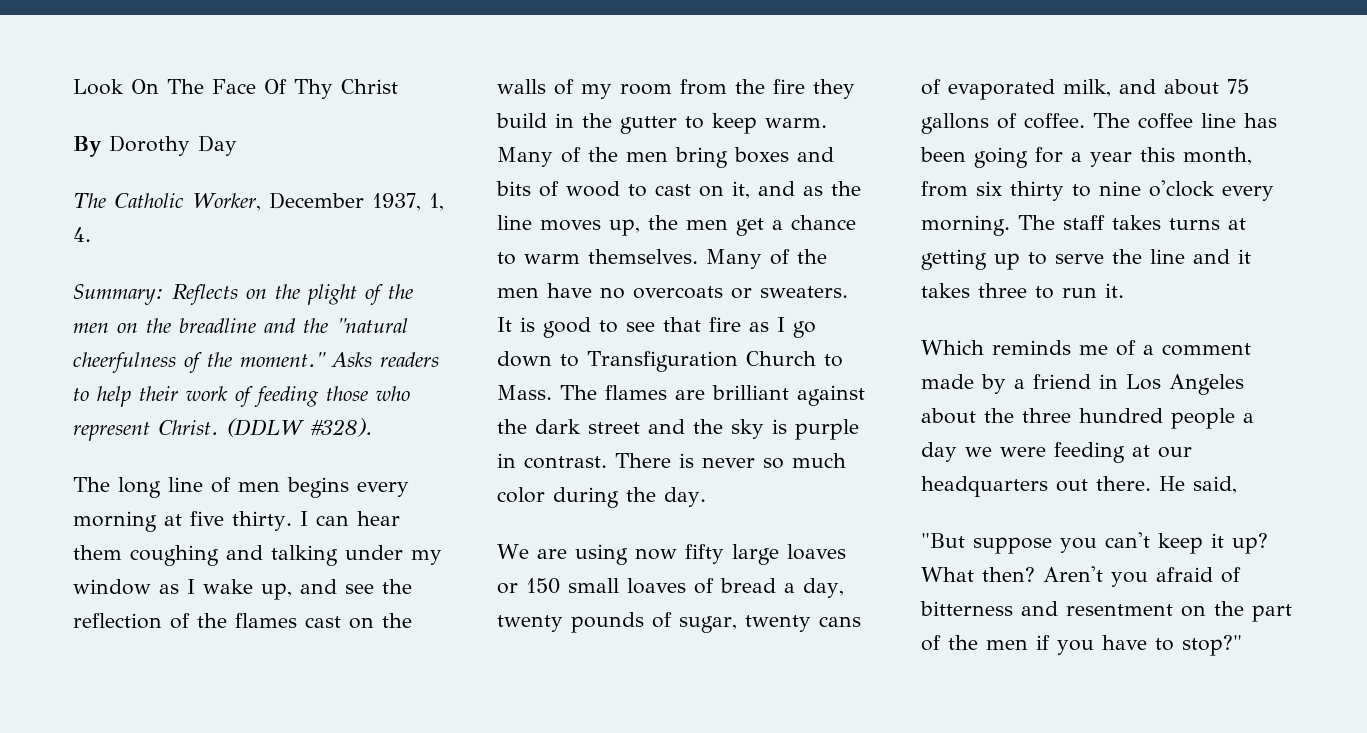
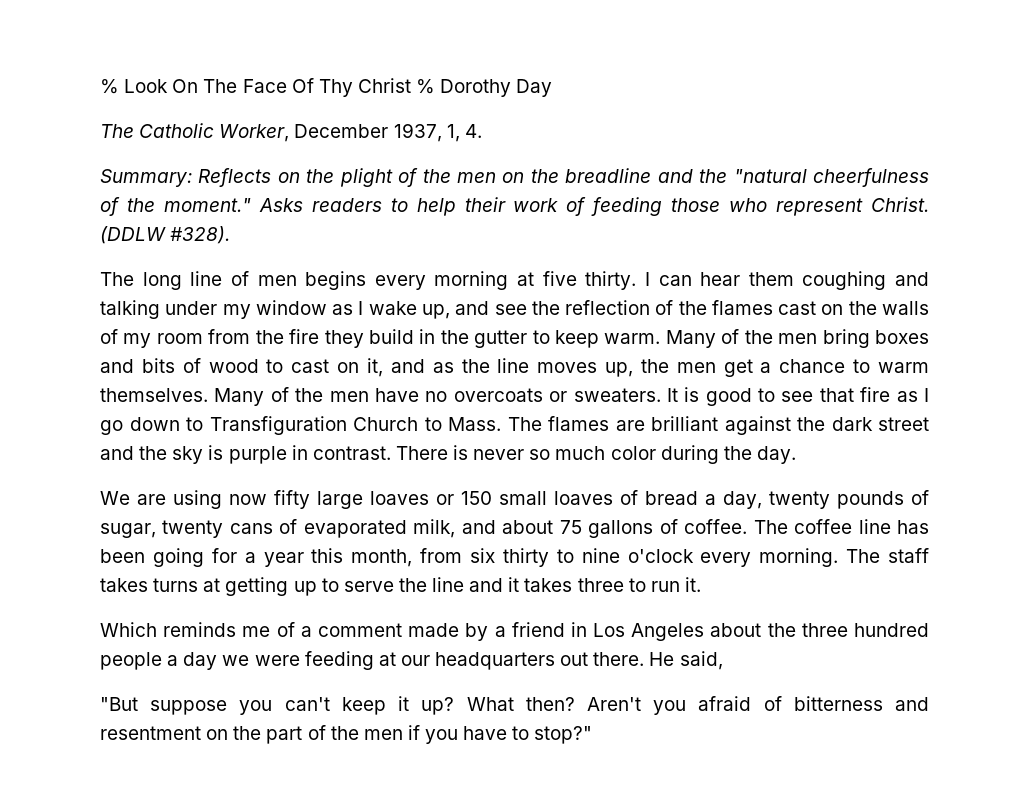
- Look On The Face Of Thy Christ
- By Dorothy Day
+ % Look On The Face Of Thy Christ % Dorothy Day

